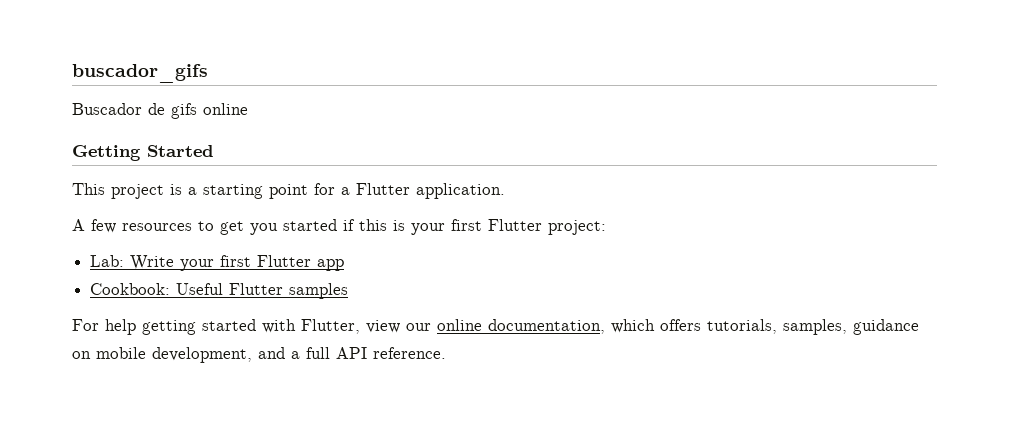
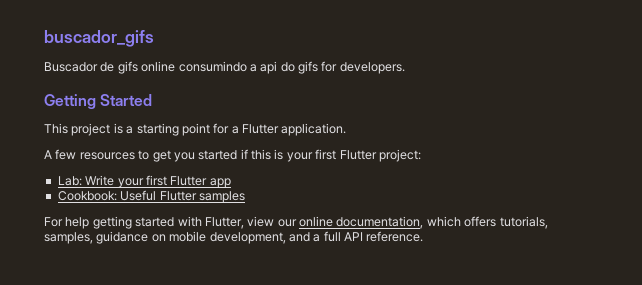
- Buscador de gifs online
+ Buscador de gifs online consumindo a api do gifs for developers.

